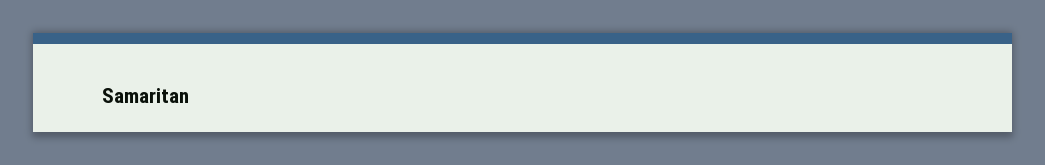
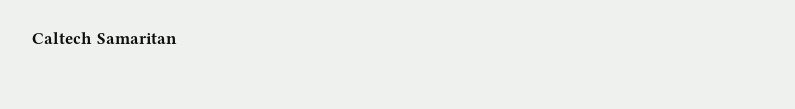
- Samaritan
+ Caltech Samaritan

